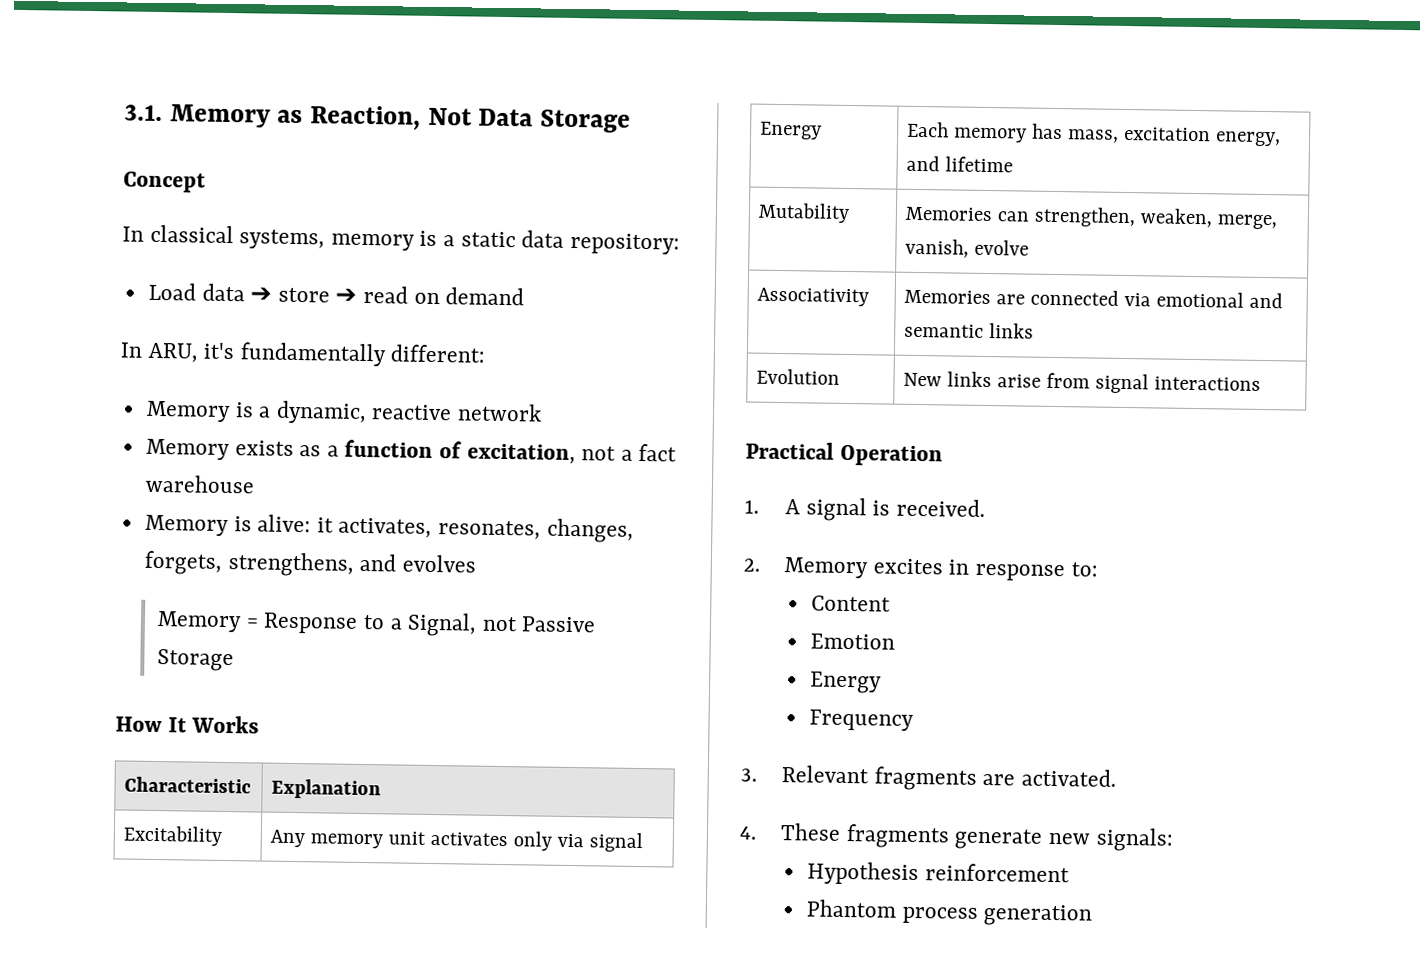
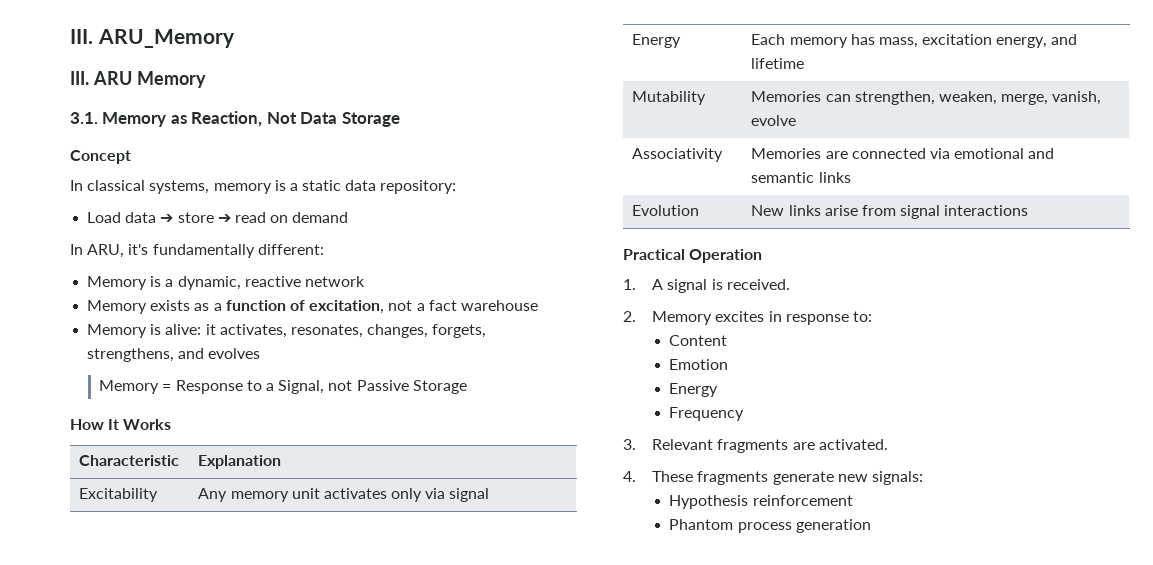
+ III. ARU_Memory
+ III. ARU Memory

